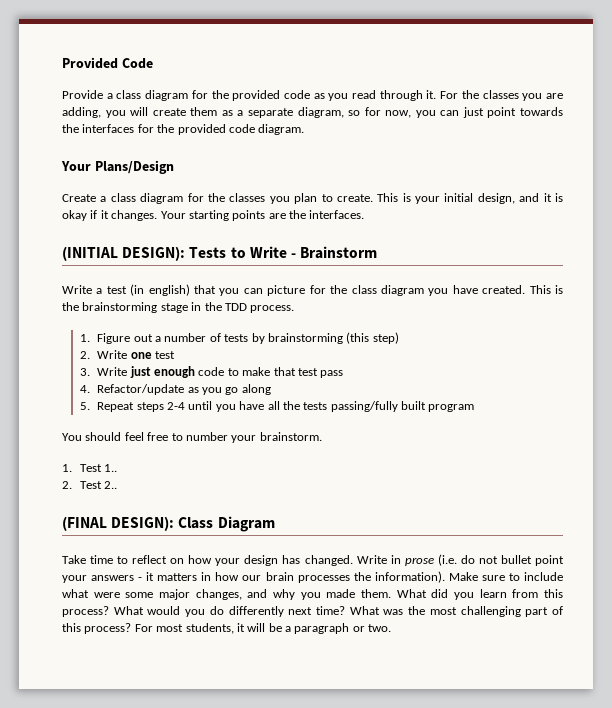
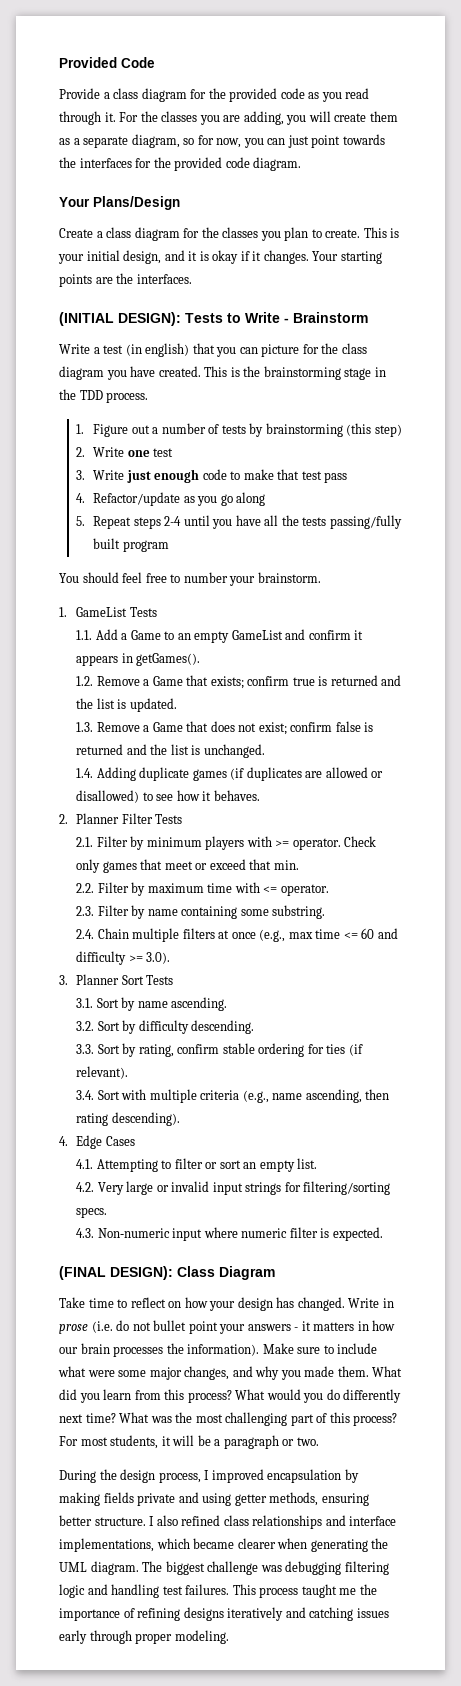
- 1. Test 1..
- 2. Test 2..
+ 1. GameList Tests
+ 1.1. Add a Game to an empty GameList and confirm it appears in getGames().
+ 1.2. Remove a Game that exists; confirm true is returned and the list is updated.
+ 1.3. Remove a Game that does not exist; confirm false is returned and the list is unchanged.
+ 1.4. Adding duplicate games (if duplicates are allowed or disallowed) to see how it behaves.
+ 2. Planner Filter Tests
+ 2.1. Filter by minimum players with >= operator. Check only games that meet or exceed that min.
+ 2.2. Filter by maximum time with <= operator.
+ 2.3. Filter by name containing some substring.
+ 2.4. Chain multiple filters at once (e.g., max time <= 60 and difficulty >= 3.0).
+ 3. Planner Sort Tests
+ 3.1. Sort by name ascending.
+ 3.2. Sort by difficulty descending.
+ 3.3. Sort by rating, confirm stable ordering for ties (if relevant).
+ 3.4. Sort with multiple criteria (e.g., name ascending, then rating descending).
+ 4. Edge Cases
+ 4.1. Attempting to filter or sort an empty list.
+ 4.2. Very large or invalid input strings for filtering/sorting specs.
+ 4.3. Non‐numeric input where numeric filter is expected.
+ During the design process, I improved encapsulation by making fields private and using getter methods, ensuring better structure. I also refined class relationships and interface implementations, which became clearer when generating the UML diagram. The biggest challenge was debugging filtering logic and handling test failures. This process taught me the importance of refining designs iteratively and catching issues early through proper modeling.

